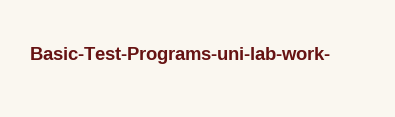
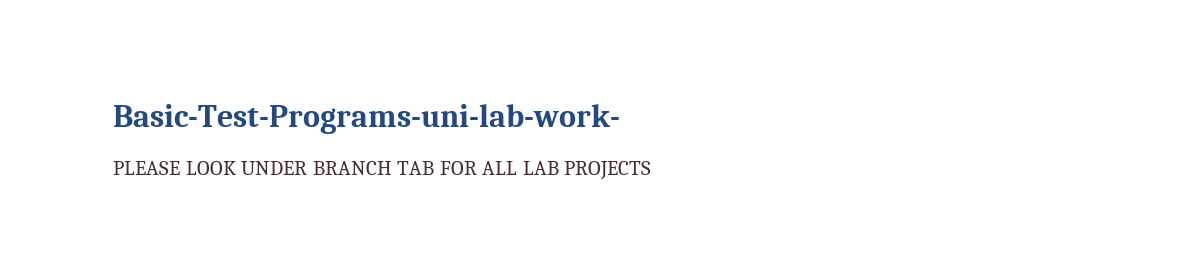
+ PLEASE LOOK UNDER BRANCH TAB FOR ALL LAB PROJECTS

